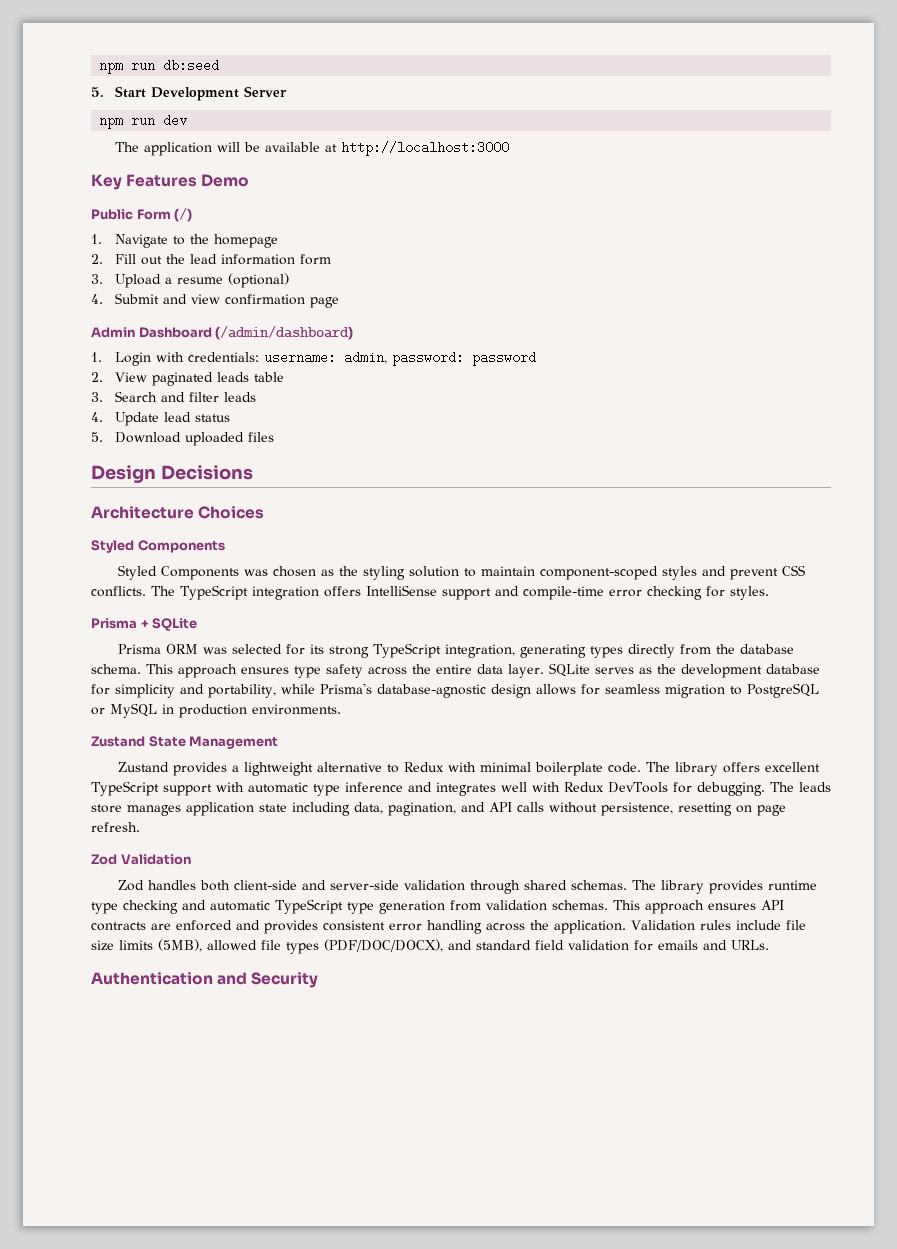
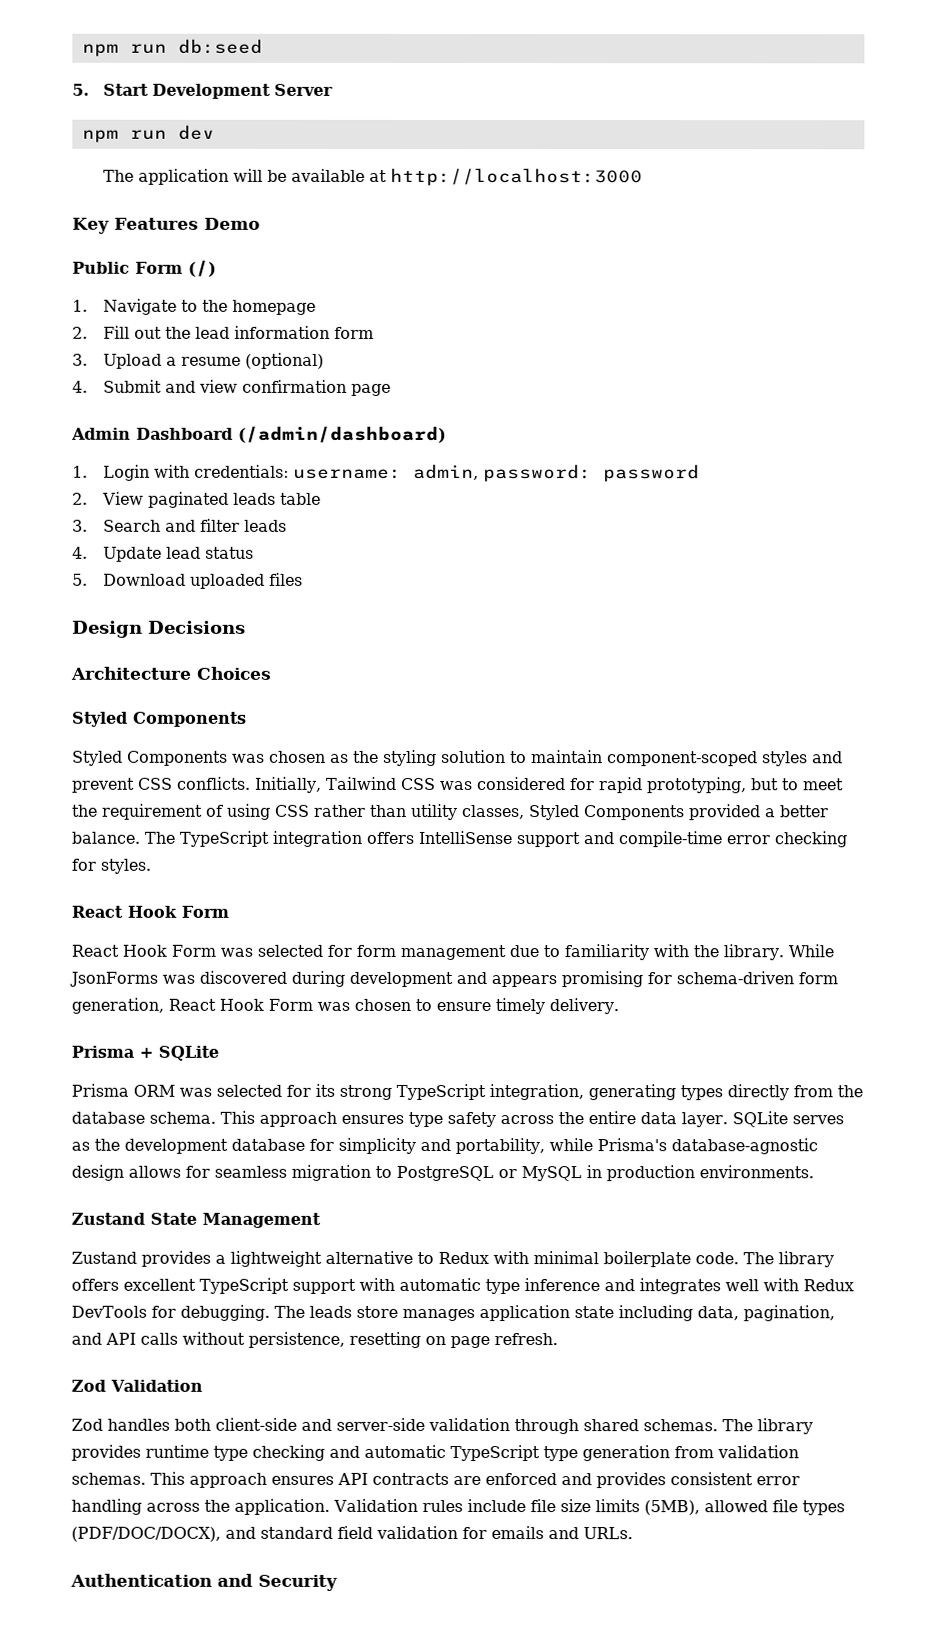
+ Initially, Tailwind CSS was considered for rapid prototyping, but to meet the requirement of using CSS rather than utility classes, Styled Components provided a better balance.
  The TypeScript integration offers IntelliSense support and compile-time error checking for styles.
+ React Hook Form
+ React Hook Form was selected for form management due to familiarity with the library. While JsonForms was discovered during development and appears promising for schema-driven form generation, React Hook Form was chosen to ensure timely delivery.

